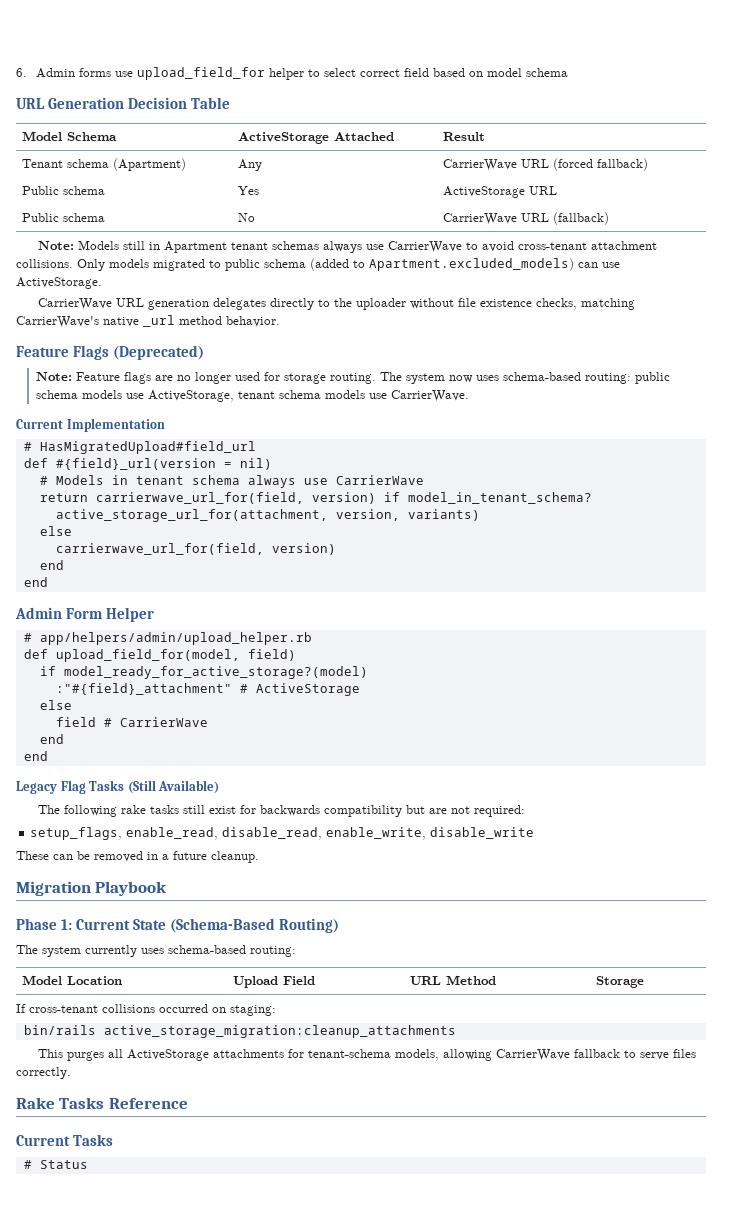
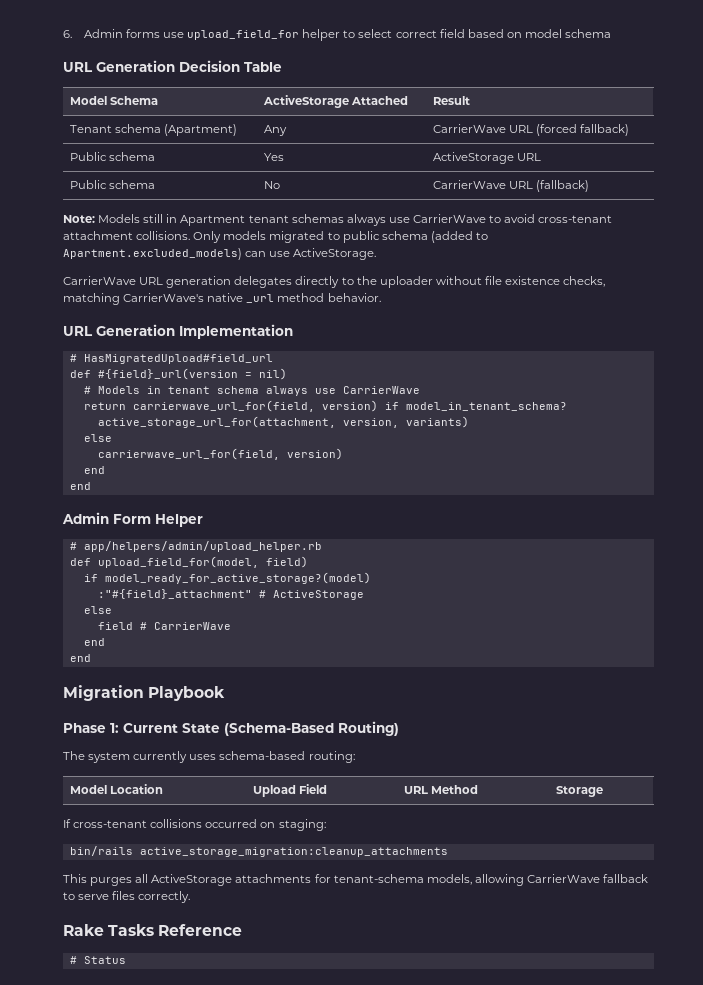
- Feature Flags (Deprecated)
- Note: Feature flags are no longer used for storage routing. The system now uses schema-based routing: public schema models use ActiveStorage, tenant schema models use CarrierWave.
- Current Implementation
+ URL Generation Implementation
- Legacy Flag Tasks (Still Available)
- The following rake tasks still exist for backwards compatibility but are not required:
- setup_flags, enable_read, disable_read, enable_write, disable_write
- These can be removed in a future cleanup.
- Current Tasks

